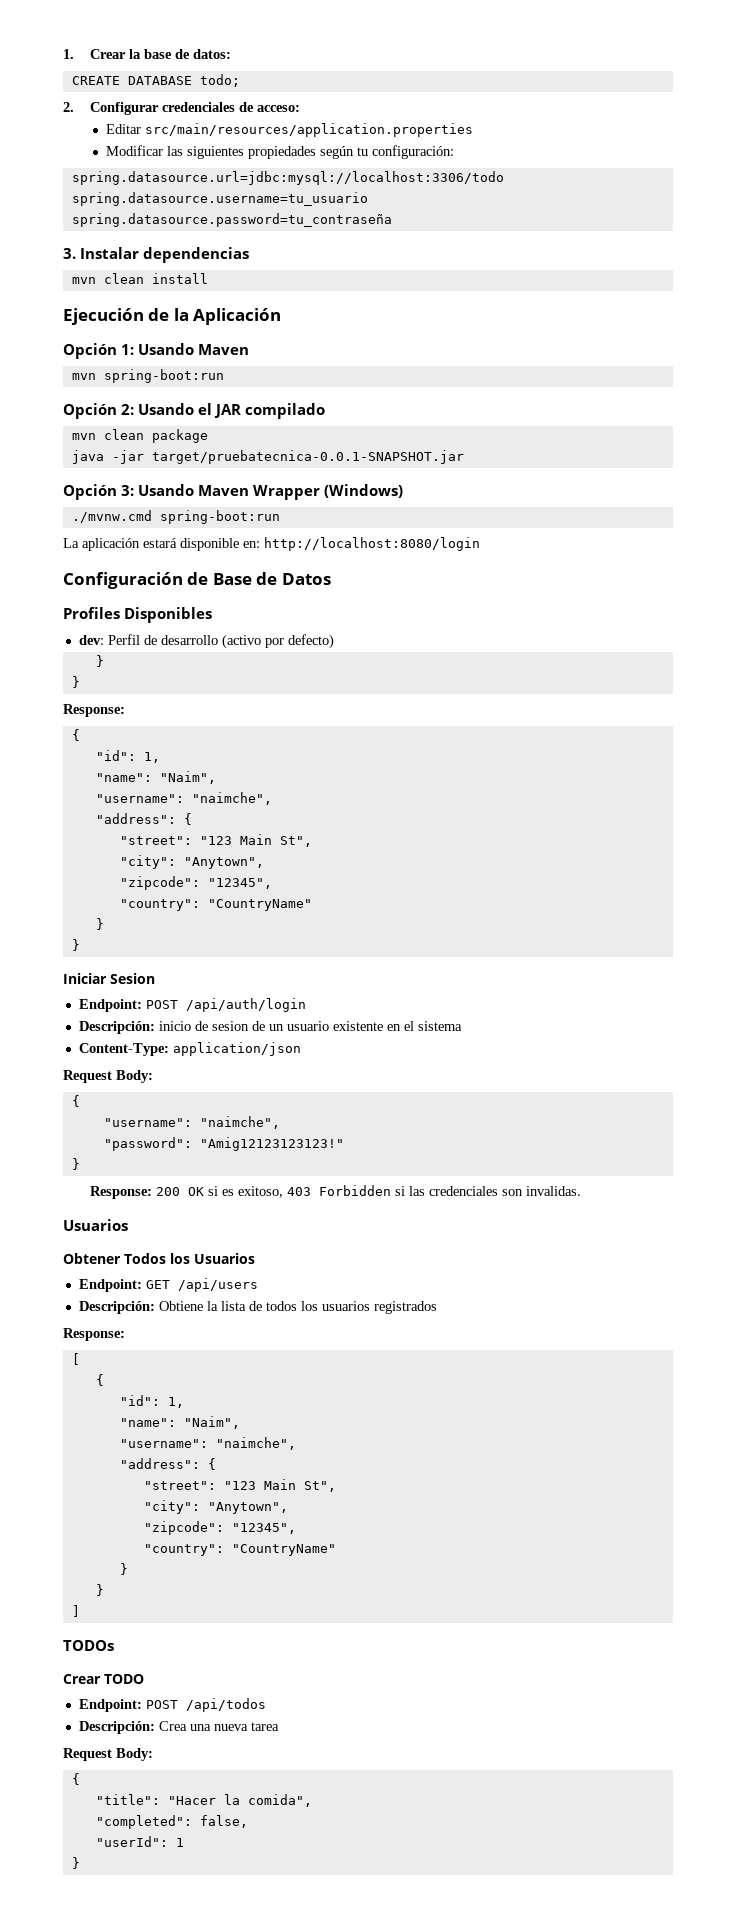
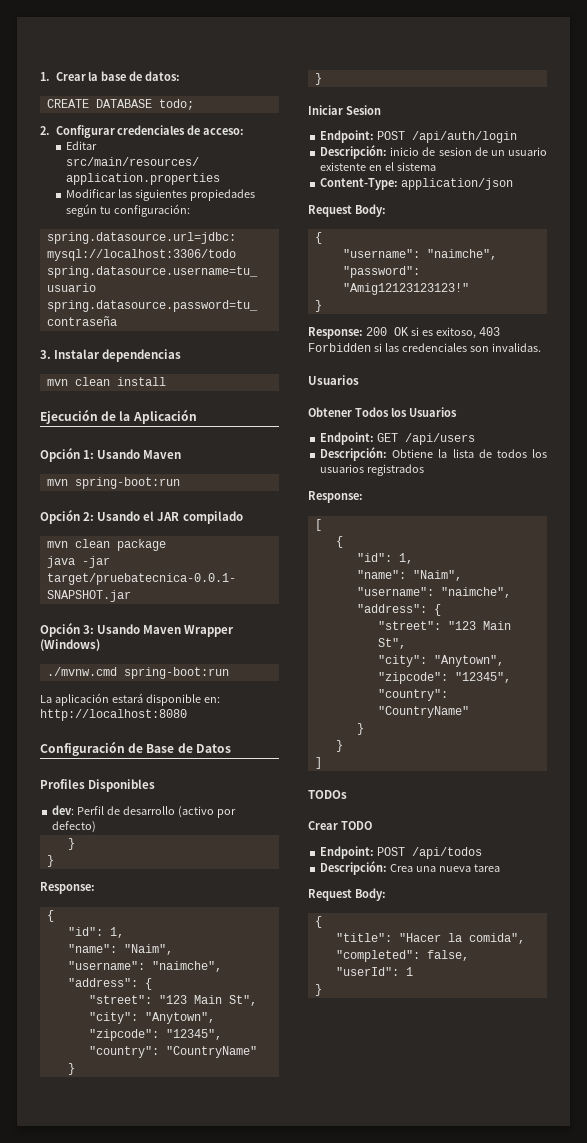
- La aplicación estará disponible en: http://localhost:8080/login
+ La aplicación estará disponible en: http://localhost:8080

